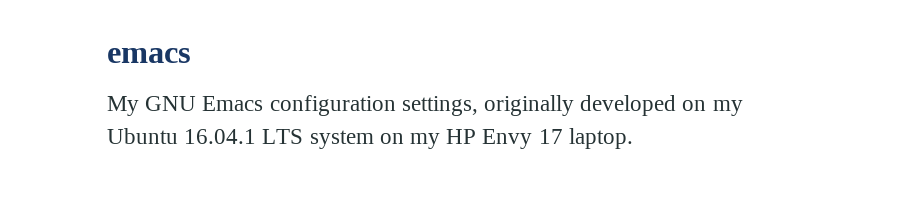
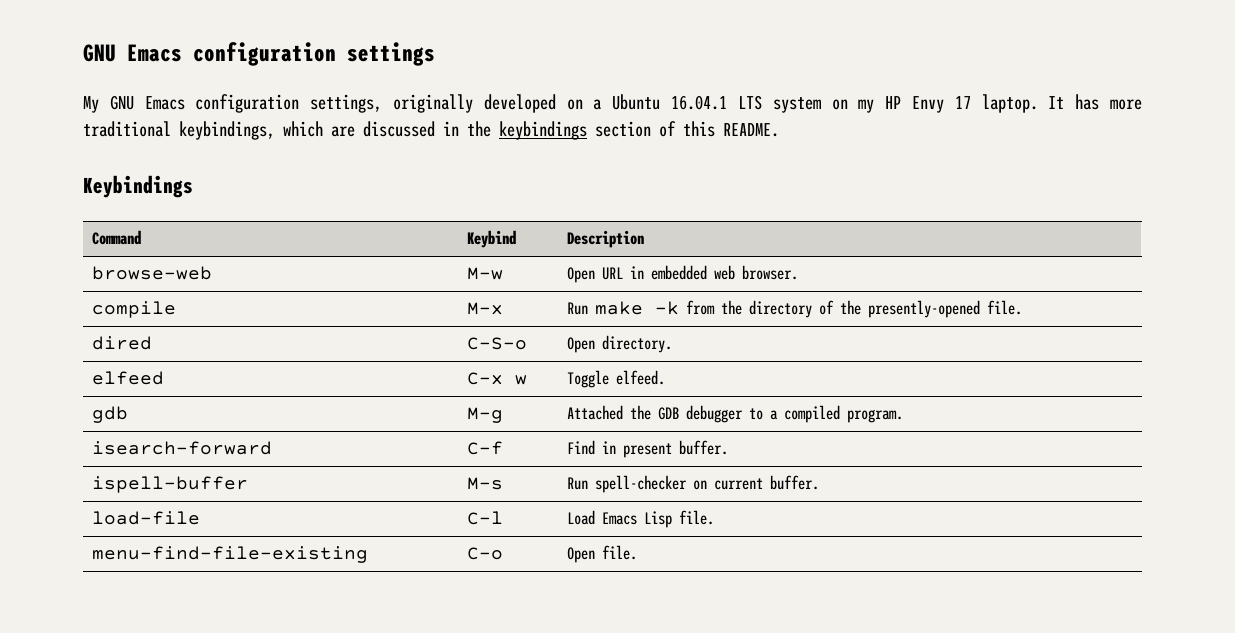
- emacs
+ GNU Emacs configuration settings
- My GNU Emacs configuration settings, originally developed on my Ubuntu 16.04.1 LTS system on my HP Envy 17 laptop.
+ My GNU Emacs configuration settings, originally developed on a Ubuntu 16.04.1 LTS system on my HP Envy 17 laptop.
+ It has more traditional keybindings, which are discussed in the keybindings section of this README.
+ Keybindings
+ Command | Keybind | Description
+ browse-web | M-w | Open URL in embedded web browser.
+ compile | M-x | Run make -k from the directory of the presently-opened file.
+ dired | C-S-o | Open directory.
+ elfeed | C-x w | Toggle elfeed.
+ gdb | M-g | Attached the GDB debugger to a compiled program.
+ isearch-forward | C-f | Find in present buffer.
+ ispell-buffer | M-s | Run spell-checker on current buffer.
+ load-file | C-l | Load Emacs Lisp file.
+ menu-find-file-existing | C-o | Open file.

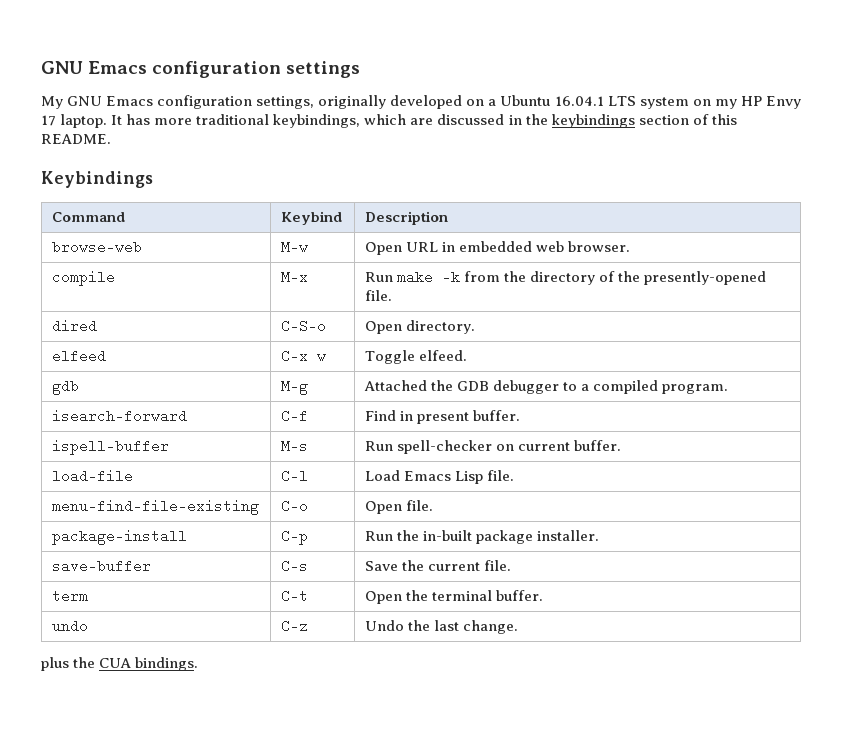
+ package-install | C-p | Run the in-built package installer.
+ save-buffer | C-s | Save the current file.
+ term | C-t | Open the terminal buffer.
+ undo | C-z | Undo the last change.
+ plus the CUA bindings.

